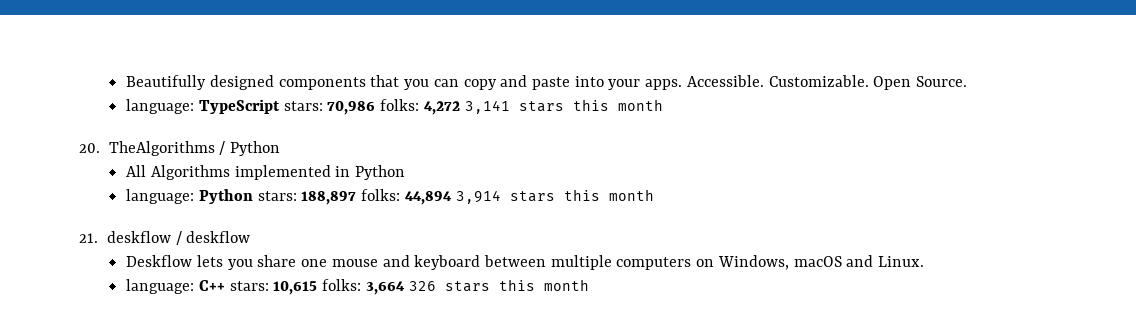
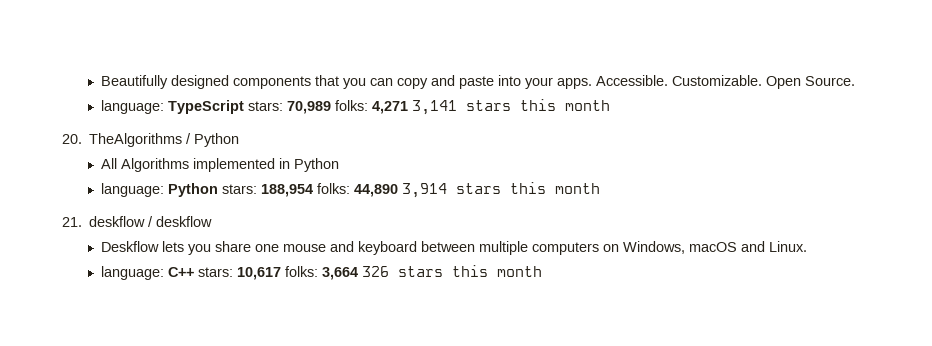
- language: TypeScript stars: 70,986 folks: 4,272 3,141 stars this month
+ language: TypeScript stars: 70,989 folks: 4,271 3,141 stars this month
- language: Python stars: 188,897 folks: 44,894 3,914 stars this month
+ language: Python stars: 188,954 folks: 44,890 3,914 stars this month
- language: C++ stars: 10,615 folks: 3,664 326 stars this month
+ language: C++ stars: 10,617 folks: 3,664 326 stars this month

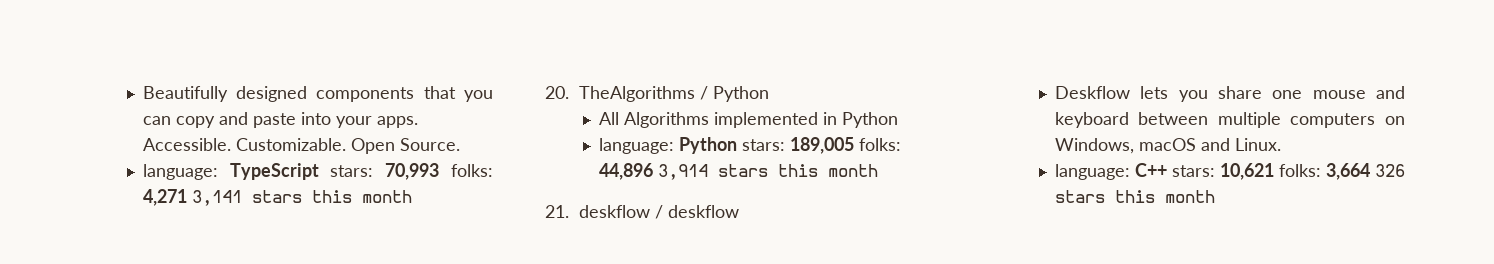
- language: TypeScript stars: 70,989 folks: 4,271 3,141 stars this month
+ language: TypeScript stars: 70,993 folks: 4,271 3,141 stars this month
- language: Python stars: 188,954 folks: 44,890 3,914 stars this month
+ language: Python stars: 189,005 folks: 44,896 3,914 stars this month
- language: C++ stars: 10,617 folks: 3,664 326 stars this month
+ language: C++ stars: 10,621 folks: 3,664 326 stars this month

